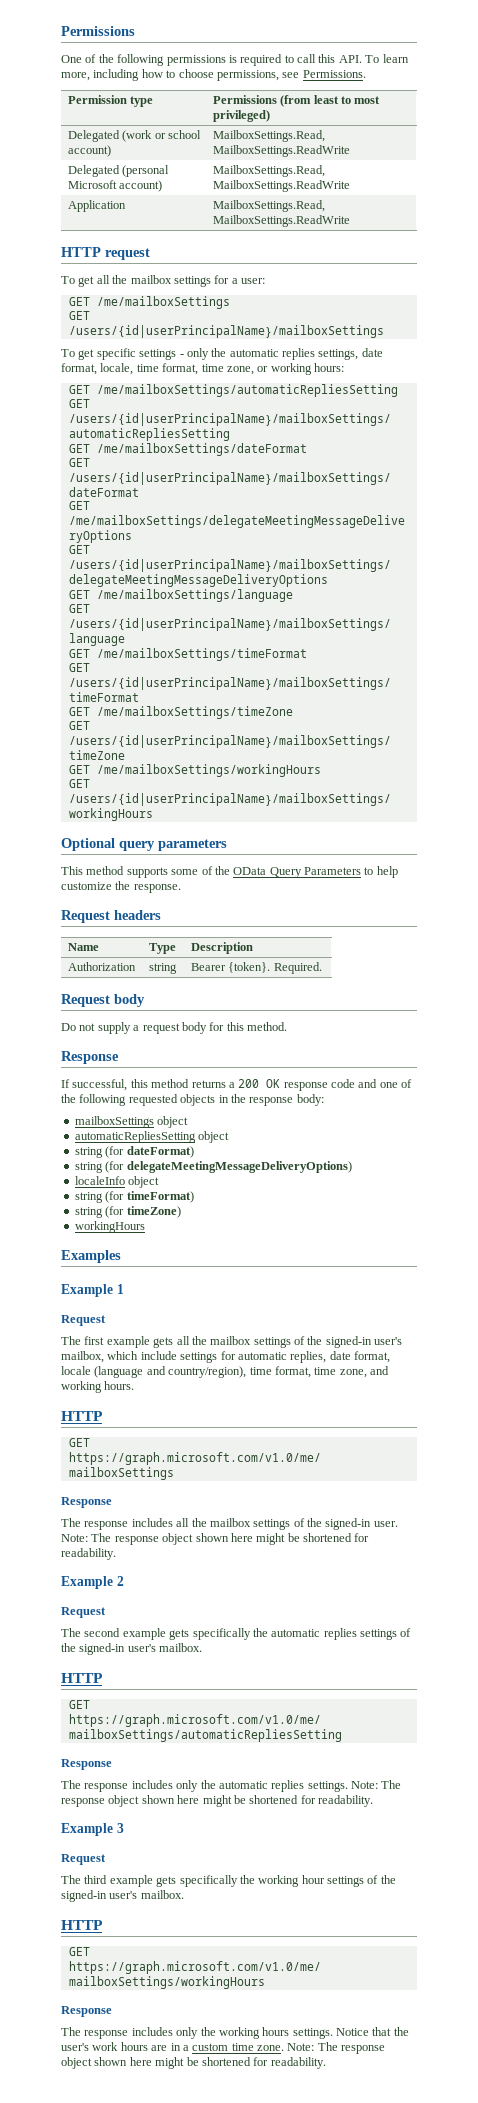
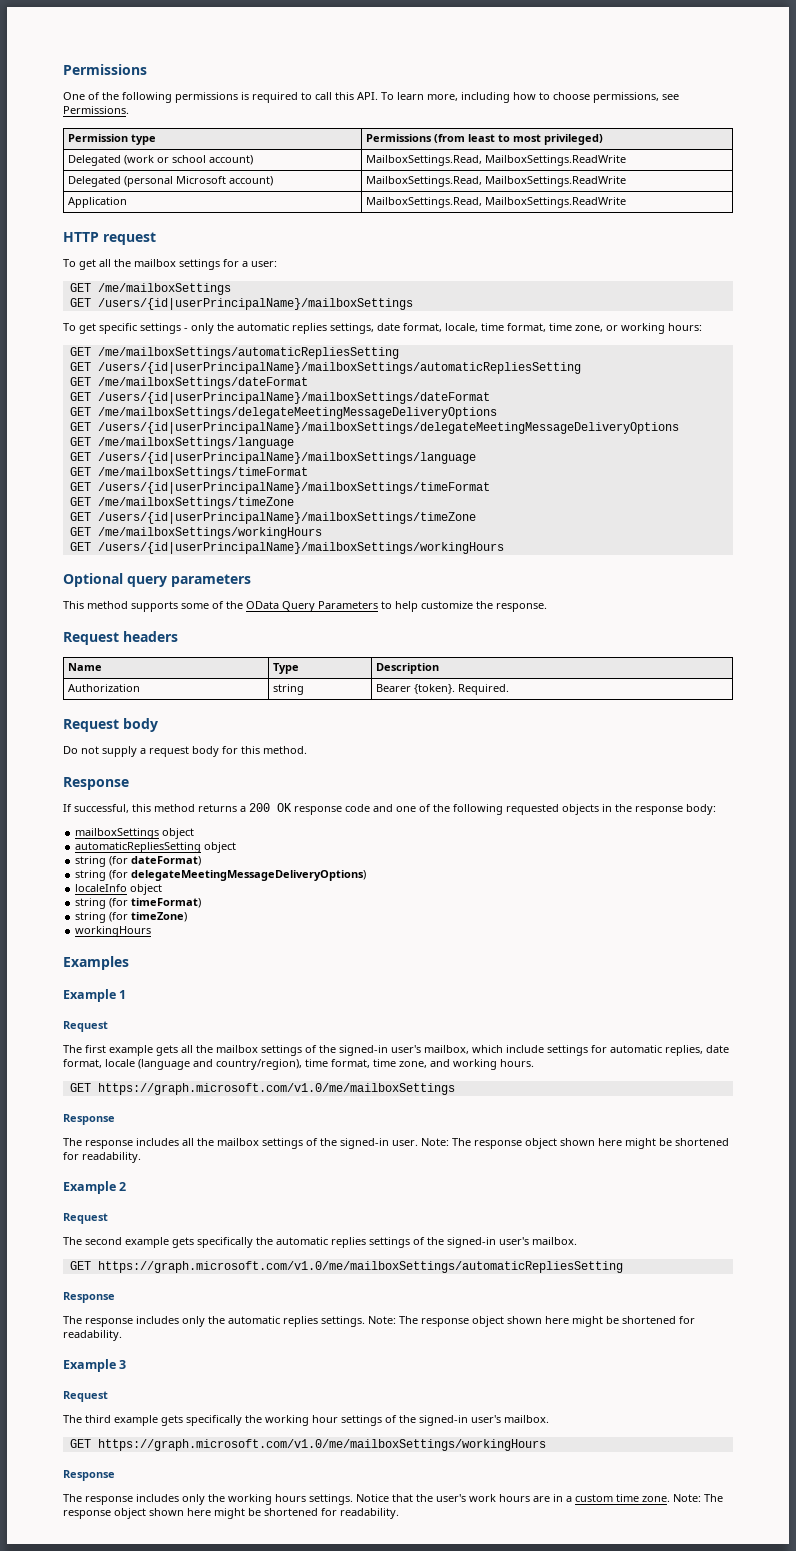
  The first example gets all the mailbox settings of the signed-in user's mailbox, which include settings for automatic replies, date format, locale (language and country/region), time format, time zone, and working hours.
- HTTP
  The second example gets specifically the automatic replies settings of the signed-in user's mailbox.
- HTTP
  The third example gets specifically the working hour settings of the signed-in user's mailbox.
- HTTP

